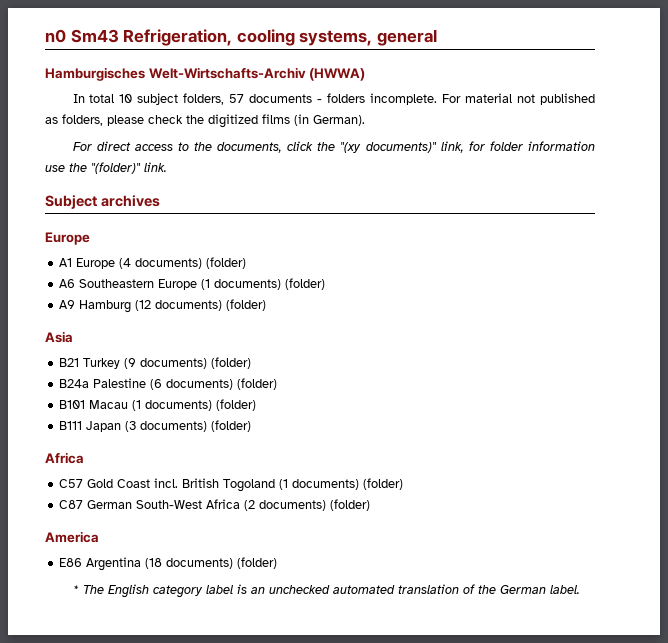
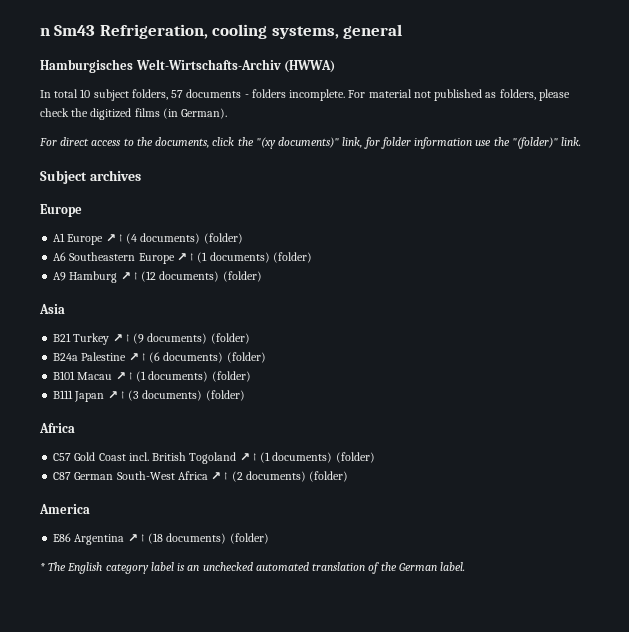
- n0 Sm43 Refrigeration, cooling systems, general
+ n Sm43 Refrigeration, cooling systems, general
- A1 Europe (4 documents) (folder)
+ A1 Europe ↗ ↑ (4 documents) (folder)
- A6 Southeastern Europe (1 documents) (folder)
+ A6 Southeastern Europe ↗ ↑ (1 documents) (folder)
- A9 Hamburg (12 documents) (folder)
+ A9 Hamburg ↗ ↑ (12 documents) (folder)
- B21 Turkey (9 documents) (folder)
+ B21 Turkey ↗ ↑ (9 documents) (folder)
- B24a Palestine (6 documents) (folder)
+ B24a Palestine ↗ ↑ (6 documents) (folder)
- B101 Macau (1 documents) (folder)
+ B101 Macau ↗ ↑ (1 documents) (folder)
- B111 Japan (3 documents) (folder)
+ B111 Japan ↗ ↑ (3 documents) (folder)
- C57 Gold Coast incl. British Togoland (1 documents) (folder)
+ C57 Gold Coast incl. British Togoland ↗ ↑ (1 documents) (folder)
- C87 German South-West Africa (2 documents) (folder)
+ C87 German South-West Africa ↗ ↑ (2 documents) (folder)
- E86 Argentina (18 documents) (folder)
+ E86 Argentina ↗ ↑ (18 documents) (folder)

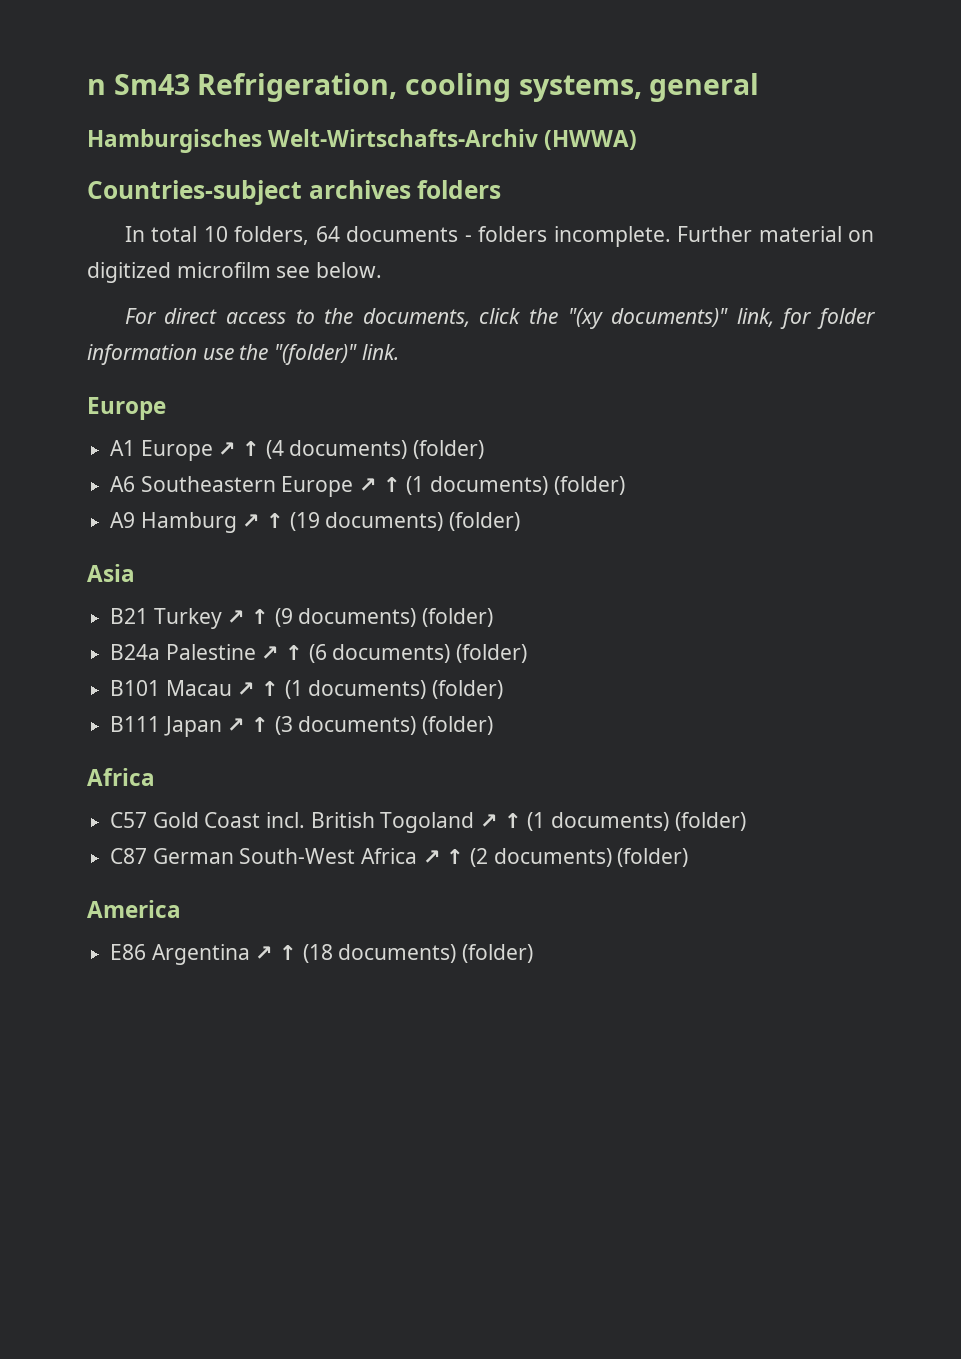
+ Countries-subject archives folders
- In total 10 subject folders, 57 documents - folders incomplete.
+ In total 10 folders, 64 documents - folders incomplete.
- For material not published as folders, please check the digitized films (in German).
+ Further material on digitized microfilm see below.
- Subject archives
- A9 Hamburg ↗ ↑ (12 documents) (folder)
+ A9 Hamburg ↗ ↑ (19 documents) (folder)
- * The English category label is an unchecked automated translation of the German label.

